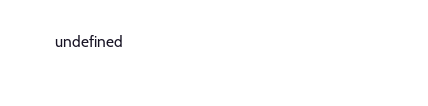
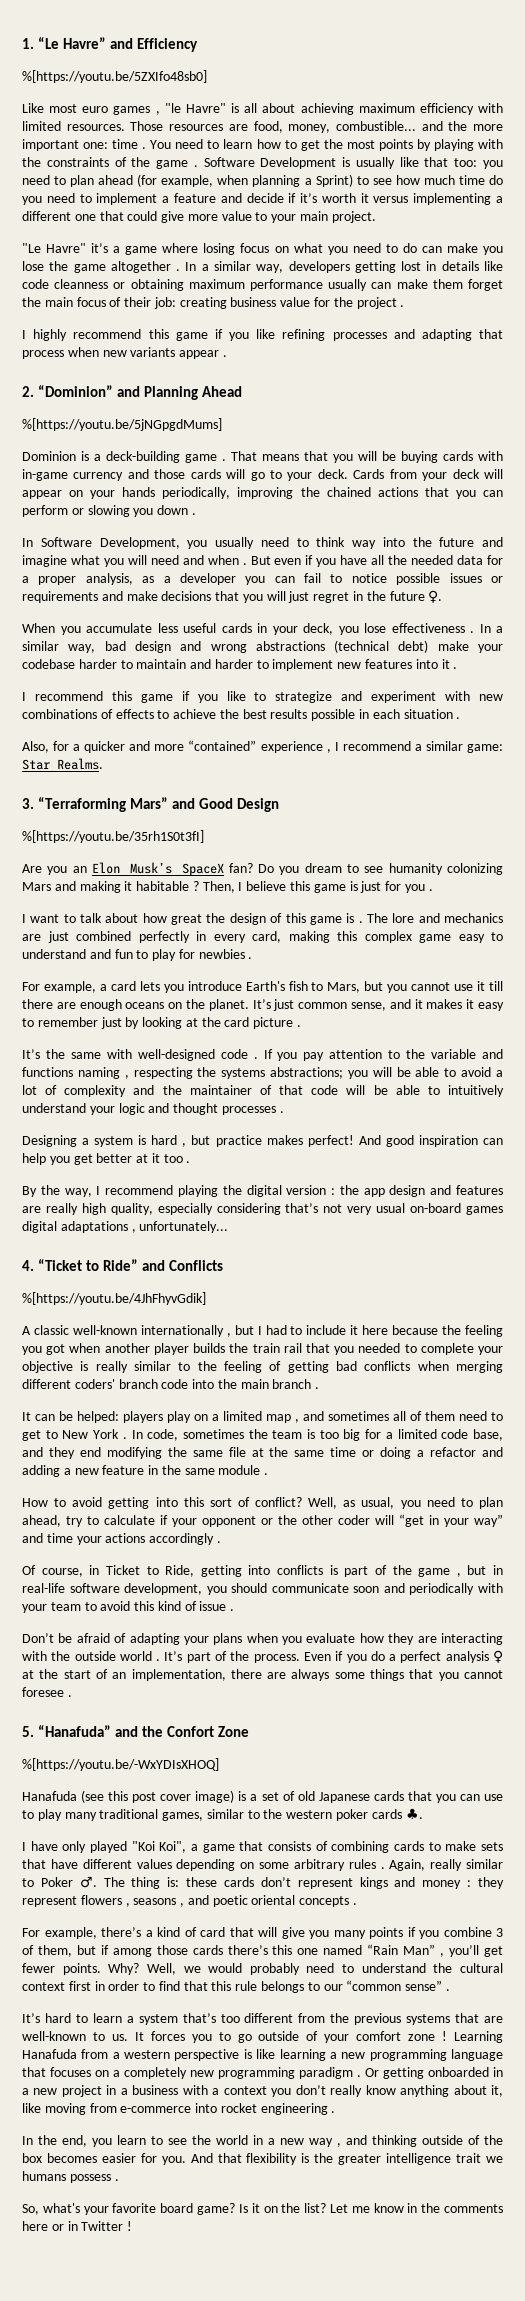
- undefined
+ 1. “Le Havre” and Efficiency
+ %[https://youtu.be/5ZXIfo48sb0]
+ Like most euro games , "le Havre" is all about achieving maximum efficiency with limited resources. Those resources are food, money, combustible... and the more important one: time . You need to learn how to get the most points by playing with the constraints of the game . Software Development is usually like that too: you need to plan ahead (for example, when planning a Sprint) to see how much time do you need to implement a feature and decide if it’s worth it versus implementing a different one that could give more value to your main project.
+ "Le Havre" it’s a game where losing focus on what you need to do can make you lose the game altogether . In a similar way, developers getting lost in details like code cleanness or obtaining maximum performance usually can make them forget the main focus of their job: creating business value for the project .
+ I highly recommend this game if you like refining processes and adapting that process when new variants appear .
+ 2. “Dominion” and Planning Ahead
+ %[https://youtu.be/5jNGpgdMums]
+ Dominion is a deck-building game . That means that you will be buying cards with in-game currency and those cards will go to your deck. Cards from your deck will appear on your hands periodically, improving the chained actions that you can perform or slowing you down .
+ In Software Development, you usually need to think way into the future and imagine what you will need and when . But even if you have all the needed data for a proper analysis, as a developer you can fail to notice possible issues or requirements and make decisions that you will just regret in the future ♀.
+ When you accumulate less useful cards in your deck, you lose effectiveness . In a similar way, bad design and wrong abstractions (technical debt) make your codebase harder to maintain and harder to implement new features into it .
+ I recommend this game if you like to strategize and experiment with new combinations of effects to achieve the best results possible in each situation .
+ Also, for a quicker and more “contained” experience , I recommend a similar game: Star Realms.
+ 3. “Terraforming Mars” and Good Design
+ %[https://youtu.be/35rh1S0t3fI]
+ Are you an Elon Musk’s SpaceX fan? Do you dream to see humanity colonizing Mars and making it habitable ? Then, I believe this game is just for you .
+ I want to talk about how great the design of this game is . The lore and mechanics are just combined perfectly in every card, making this complex game easy to understand and fun to play for newbies .
+ For example, a card lets you introduce Earth's fish to Mars, but you cannot use it till there are enough oceans on the planet. It’s just common sense, and it makes it easy to remember just by looking at the card picture .
+ It’s the same with well-designed code . If you pay attention to the variable and functions naming , respecting the systems abstractions; you will be able to avoid a lot of complexity and the maintainer of that code will be able to intuitively understand your logic and thought processes .
+ Designing a system is hard , but practice makes perfect! And good inspiration can help you get better at it too .
+ By the way, I recommend playing the digital version : the app design and features are really high quality, especially considering that’s not very usual on-board games digital adaptations , unfortunately...
+ 4. “Ticket to Ride” and Conflicts
+ %[https://youtu.be/4JhFhyvGdik]
+ A classic well-known internationally , but I had to include it here because the feeling you got when another player builds the train rail that you needed to complete your objective is really similar to the feeling of getting bad conflicts when merging different coders' branch code into the main branch .
+ It can be helped: players play on a limited map , and sometimes all of them need to get to New York . In code, sometimes the team is too big for a limited code base, and they end modifying the same file at the same time or doing a refactor and adding a new feature in the same module .
+ How to avoid getting into this sort of conflict? Well, as usual, you need to plan ahead, try to calculate if your opponent or the other coder will “get in your way” and time your actions accordingly .
+ Of course, in Ticket to Ride, getting into conflicts is part of the game , but in real-life software development, you should communicate soon and periodically with your team to avoid this kind of issue .
+ Don’t be afraid of adapting your plans when you evaluate how they are interacting with the outside world . It’s part of the process. Even if you do a perfect analysis ♀ at the start of an implementation, there are always some things that you cannot foresee .
+ 5. “Hanafuda” and the Confort Zone
+ %[https://youtu.be/-WxYDIsXHOQ]
+ Hanafuda (see this post cover image) is a set of old Japanese cards that you can use to play many traditional games, similar to the western poker cards ♣.
+ I have only played "Koi Koi", a game that consists of combining cards to make sets that have different values depending on some arbitrary rules . Again, really similar to Poker ♂. The thing is: these cards don’t represent kings and money : they represent flowers , seasons , and poetic oriental concepts .
+ For example, there’s a kind of card that will give you many points if you combine 3 of them, but if among those cards there’s this one named “Rain Man” , you’ll get fewer points. Why? Well, we would probably need to understand the cultural context first in order to find that this rule belongs to our “common sense” .
+ It’s hard to learn a system that’s too different from the previous systems that are well-known to us. It forces you to go outside of your comfort zone ! Learning Hanafuda from a western perspective is like learning a new programming language that focuses on a completely new programming paradigm . Or getting onboarded in a new project in a business with a context you don’t really know anything about it, like moving from e-commerce into rocket engineering .
+ In the end, you learn to see the world in a new way , and thinking outside of the box becomes easier for you. And that flexibility is the greater intelligence trait we humans possess .
+ So, what's your favorite board game? Is it on the list? Let me know in the comments here or in Twitter !

